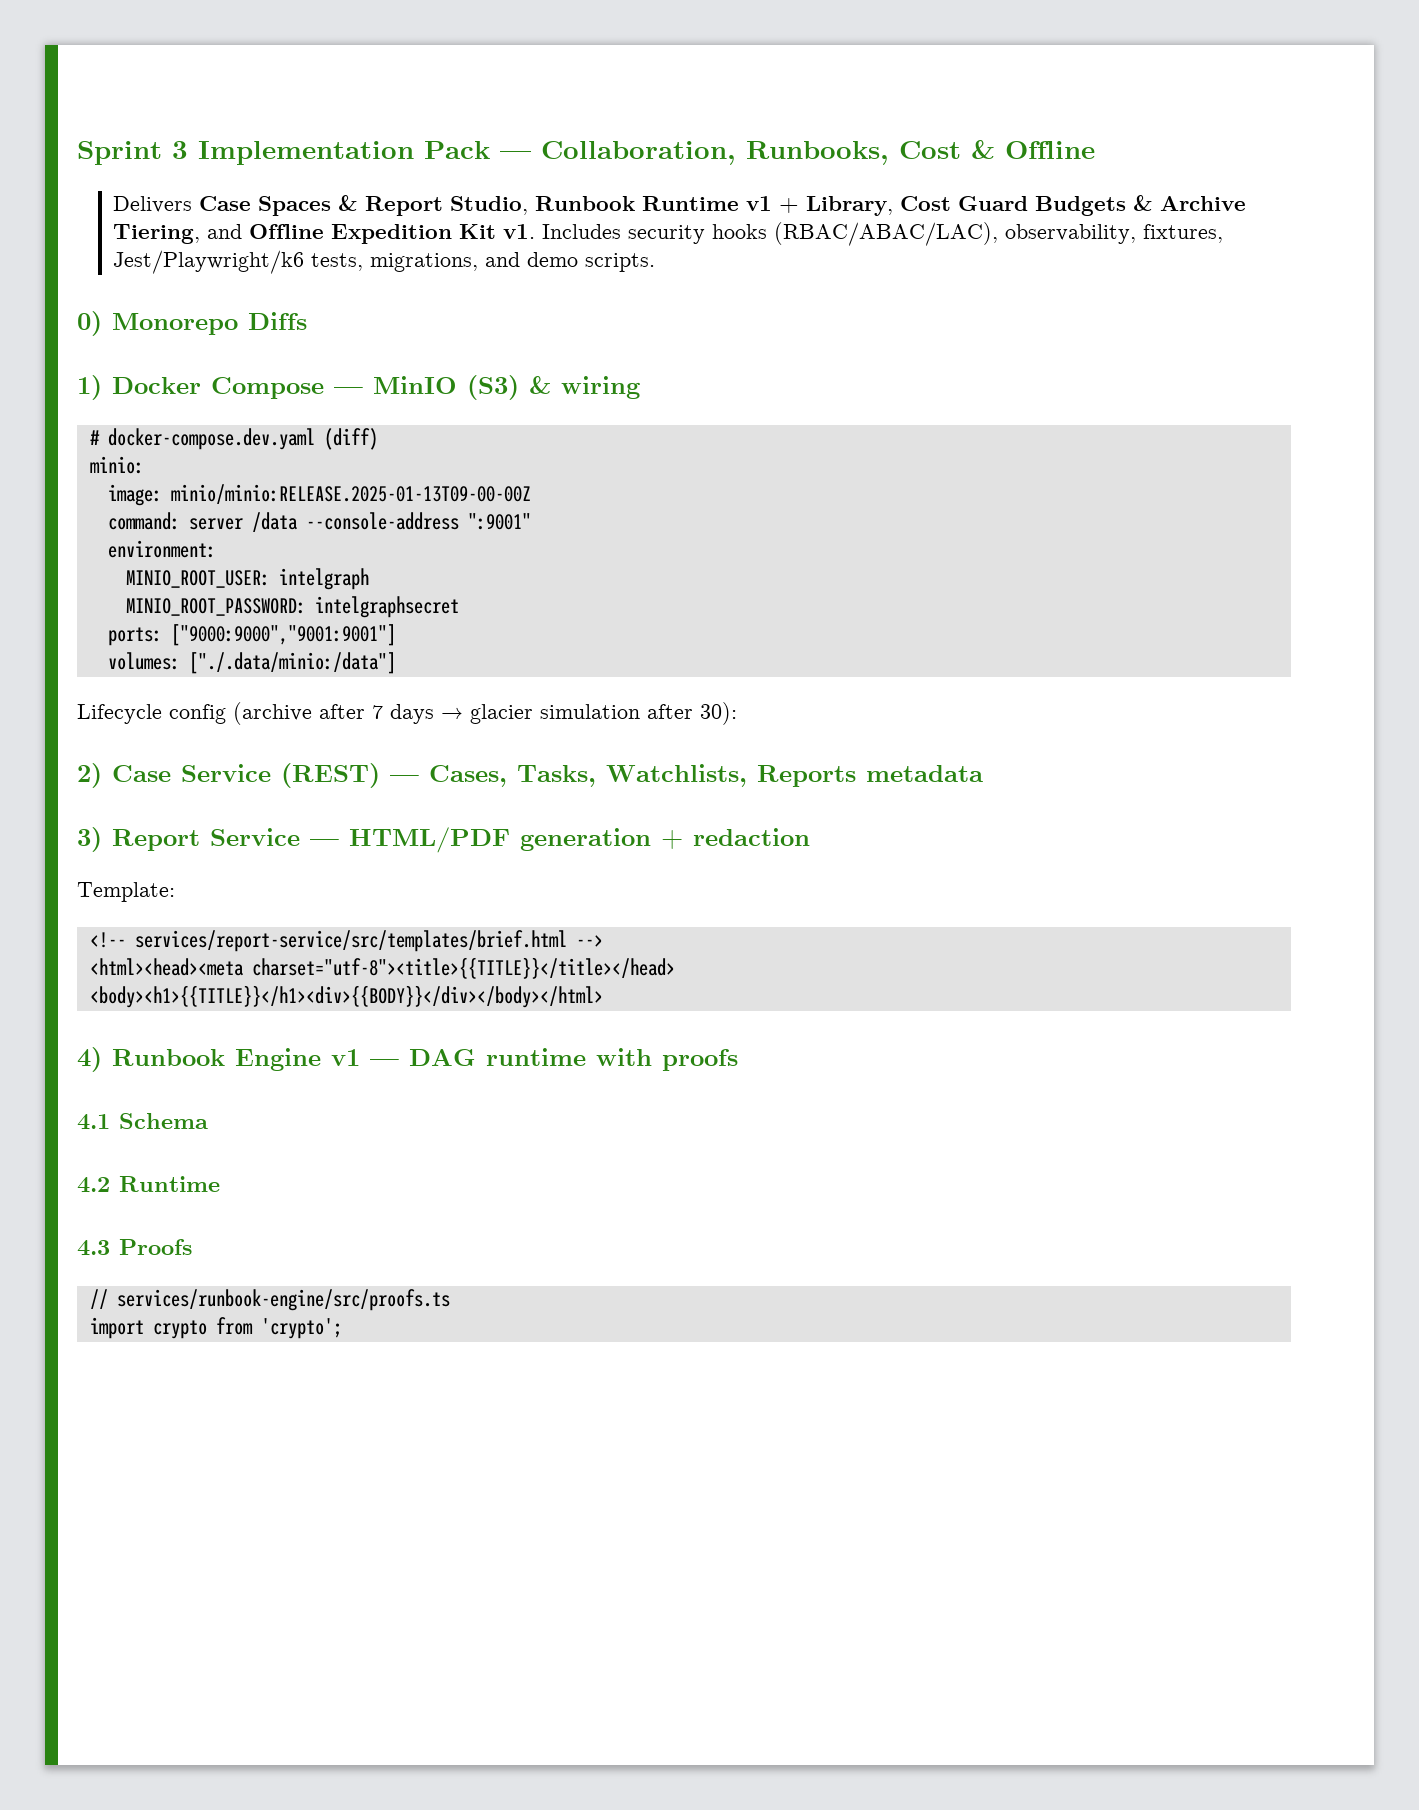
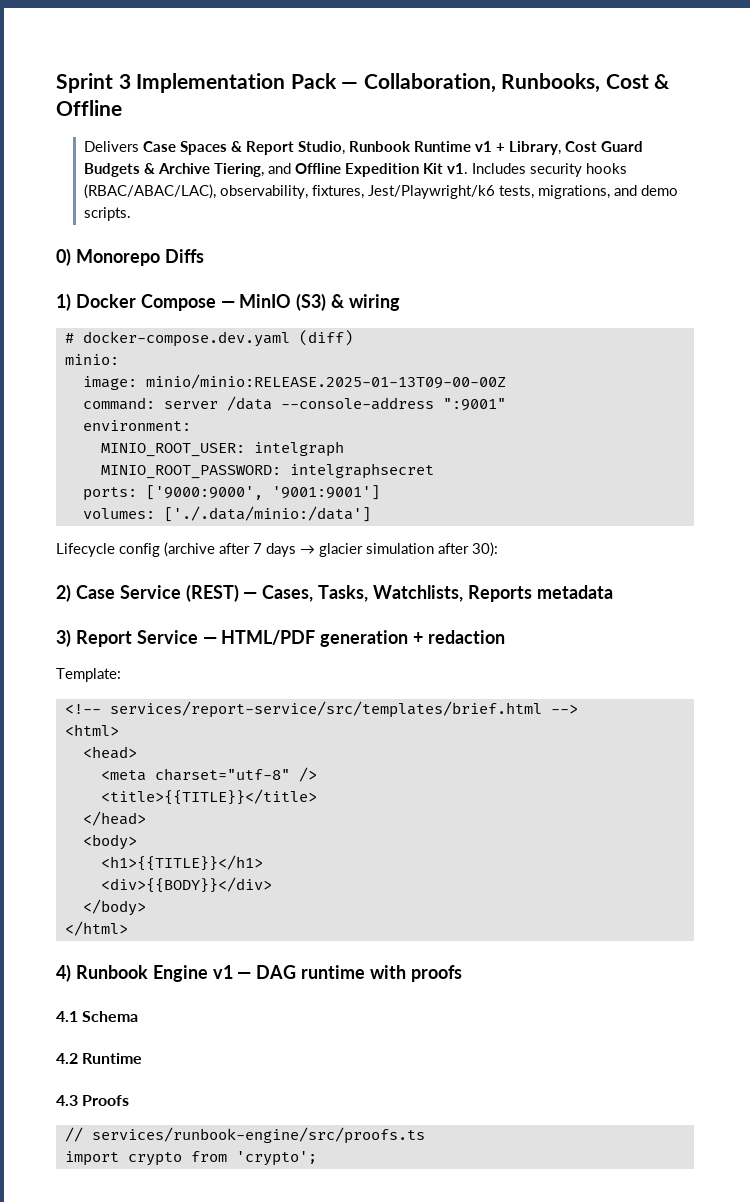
- ports: ["9000:9000","9001:9001"]
+ ports: ['9000:9000', '9001:9001']
- volumes: ["./.data/minio:/data"]
+ volumes: ['./.data/minio:/data']
- <html><head><meta charset="utf-8"><title>{{TITLE}}</title></head>
- <body><h1>{{TITLE}}</h1><div>{{BODY}}</div></body></html>
+ <html>
+ <head>
+ <meta charset="utf-8" />
+ <title>{{TITLE}}</title>
+ </head>
+ <body>
+ <h1>{{TITLE}}</h1>
+ <div>{{BODY}}</div>
+ </body>
+ </html>

